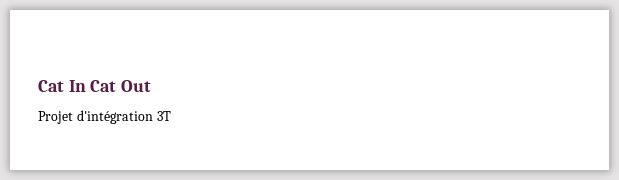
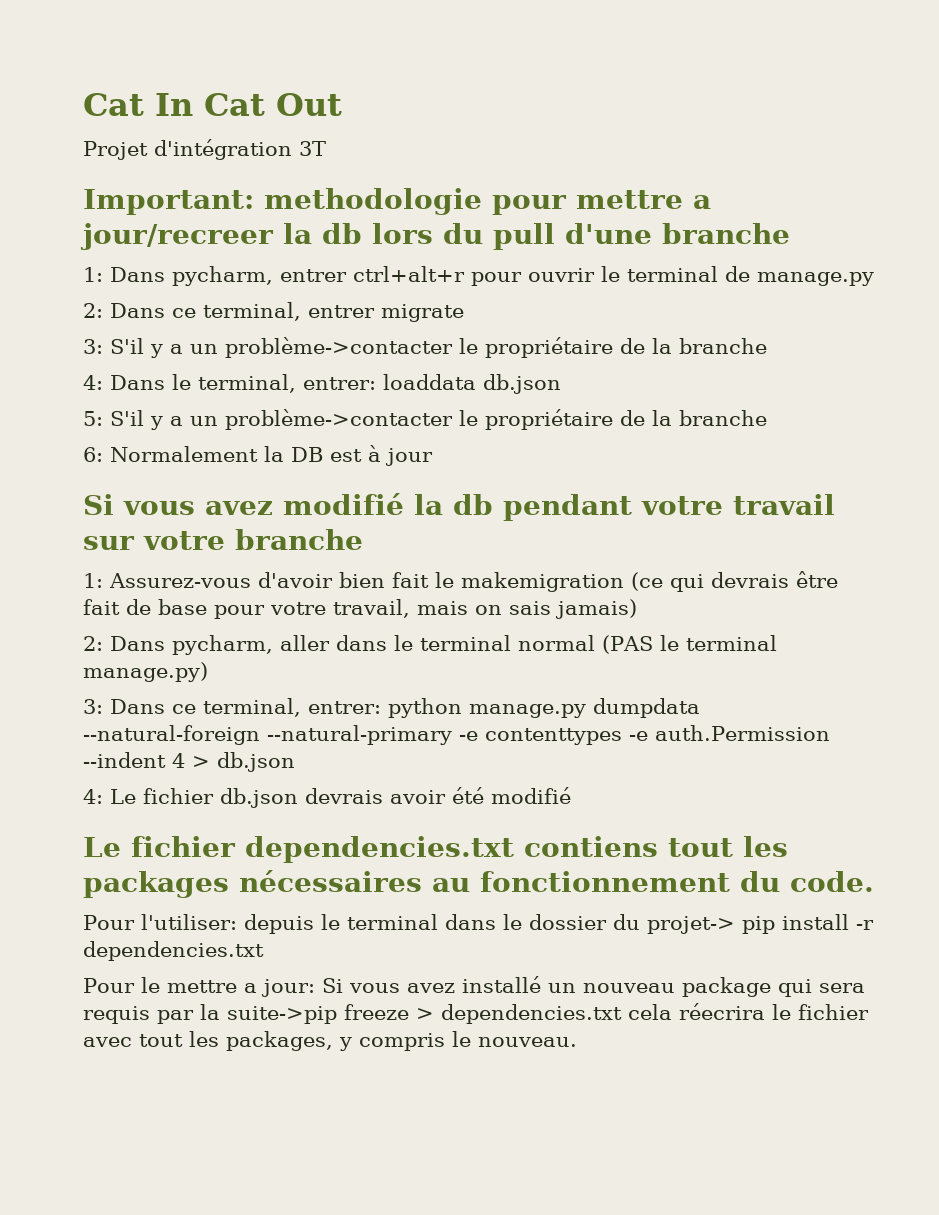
+ Important: methodologie pour mettre a jour/recreer la db lors du pull d'une branche
+ 1: Dans pycharm, entrer ctrl+alt+r pour ouvrir le terminal de manage.py
+ 2: Dans ce terminal, entrer migrate
+ 3: S'il y a un problème->contacter le propriétaire de la branche
+ 4: Dans le terminal, entrer: loaddata db.json
+ 5: S'il y a un problème->contacter le propriétaire de la branche
+ 6: Normalement la DB est à jour
+ Si vous avez modifié la db pendant votre travail sur votre branche
+ 1: Assurez-vous d'avoir bien fait le makemigration (ce qui devrais être fait de base pour votre travail, mais on sais jamais)
+ 2: Dans pycharm, aller dans le terminal normal (PAS le terminal manage.py)
+ 3: Dans ce terminal, entrer: python manage.py dumpdata --natural-foreign --natural-primary -e contenttypes -e auth.Permission --indent 4 > db.json
+ 4: Le fichier db.json devrais avoir été modifié
+ Le fichier dependencies.txt contiens tout les packages nécessaires au fonctionnement du code.
+ Pour l'utiliser: depuis le terminal dans le dossier du projet-> pip install -r dependencies.txt
+ Pour le mettre a jour: Si vous avez installé un nouveau package qui sera requis par la suite->pip freeze > dependencies.txt cela réecrira le fichier avec tout les packages, y compris le nouveau.

